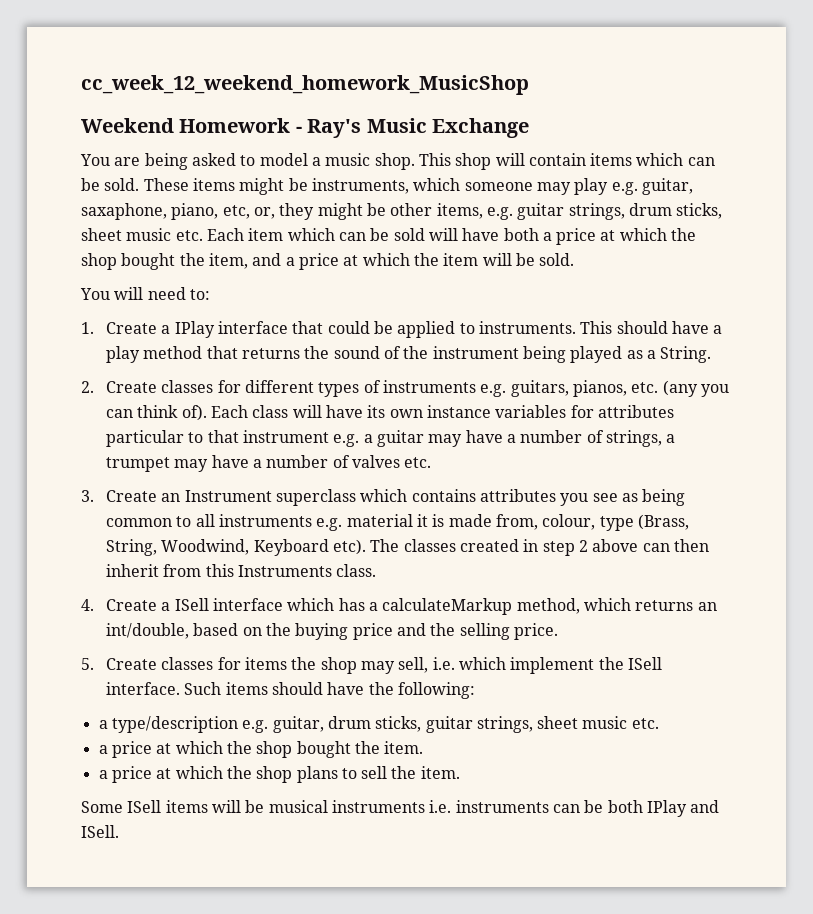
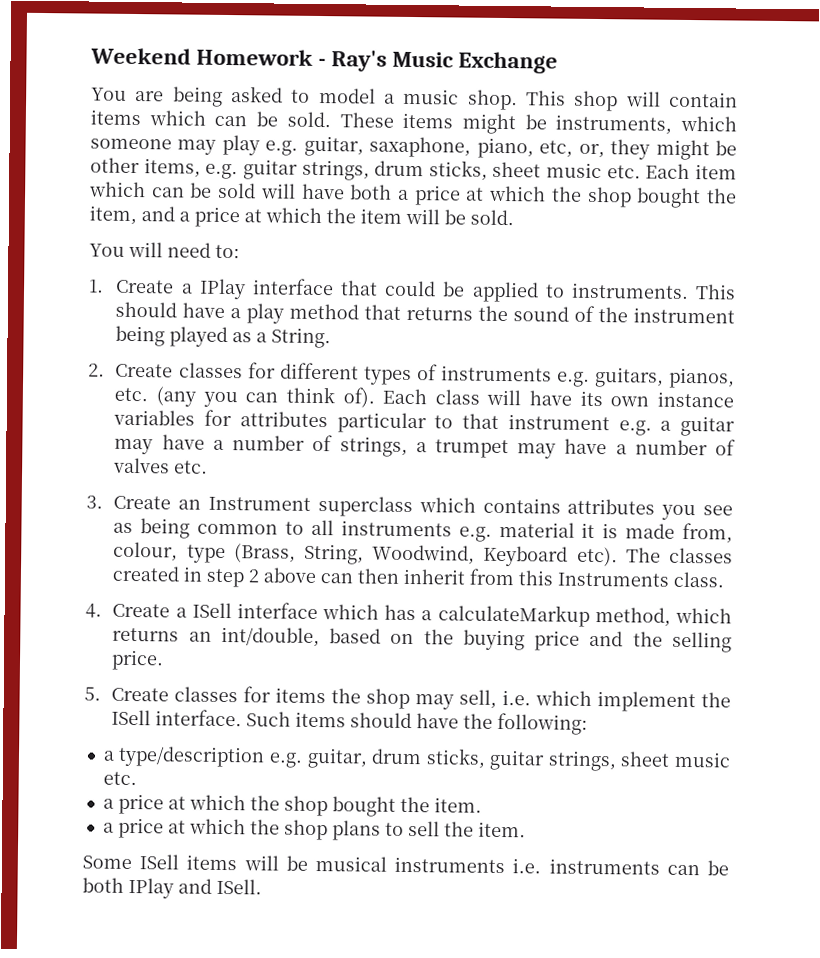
- cc_week_12_weekend_homework_MusicShop

